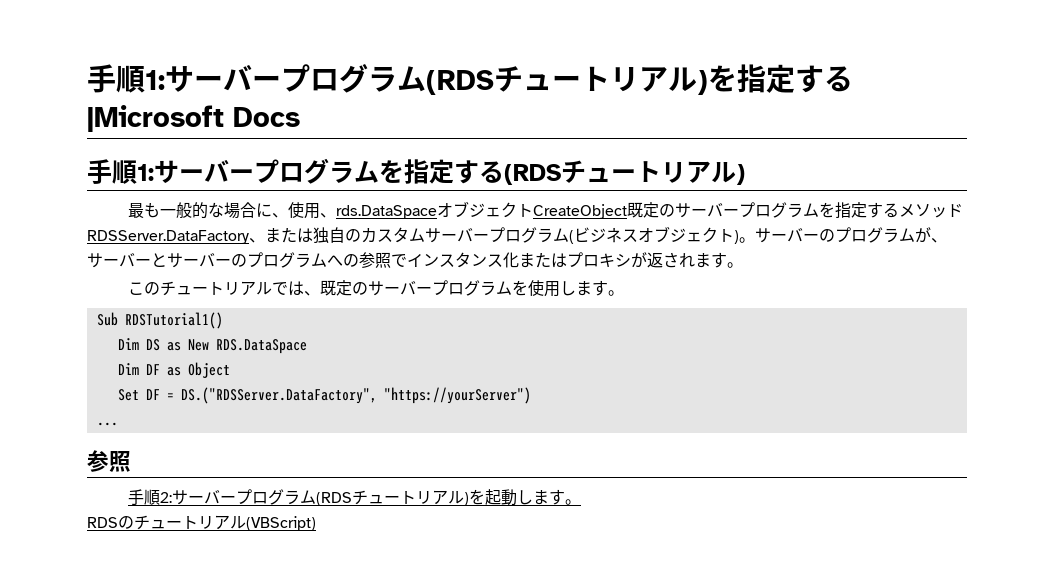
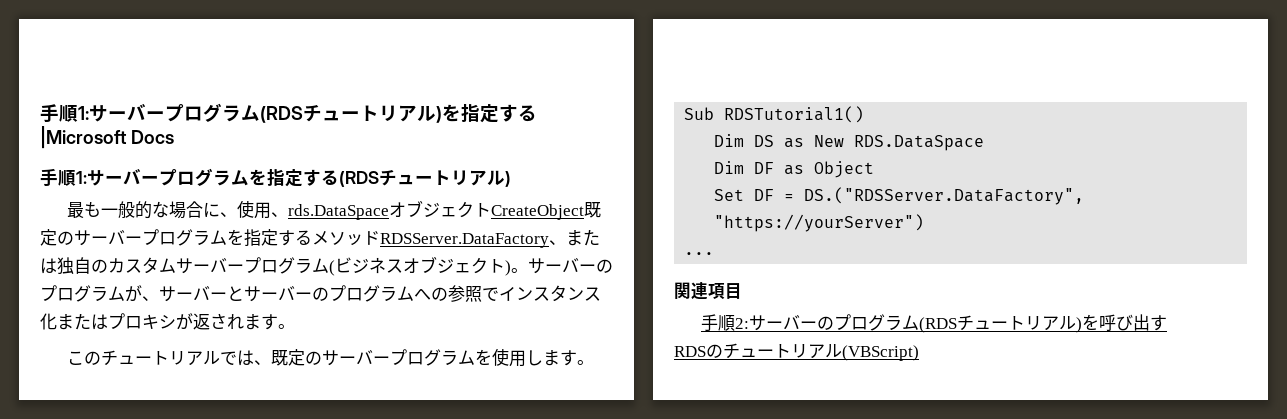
  ...
- 参照
+ 関連項目
- 手順2:サーバープログラム(RDSチュートリアル)を起動します。
+ 手順2:サーバーのプログラム(RDSチュートリアル)を呼び出す

